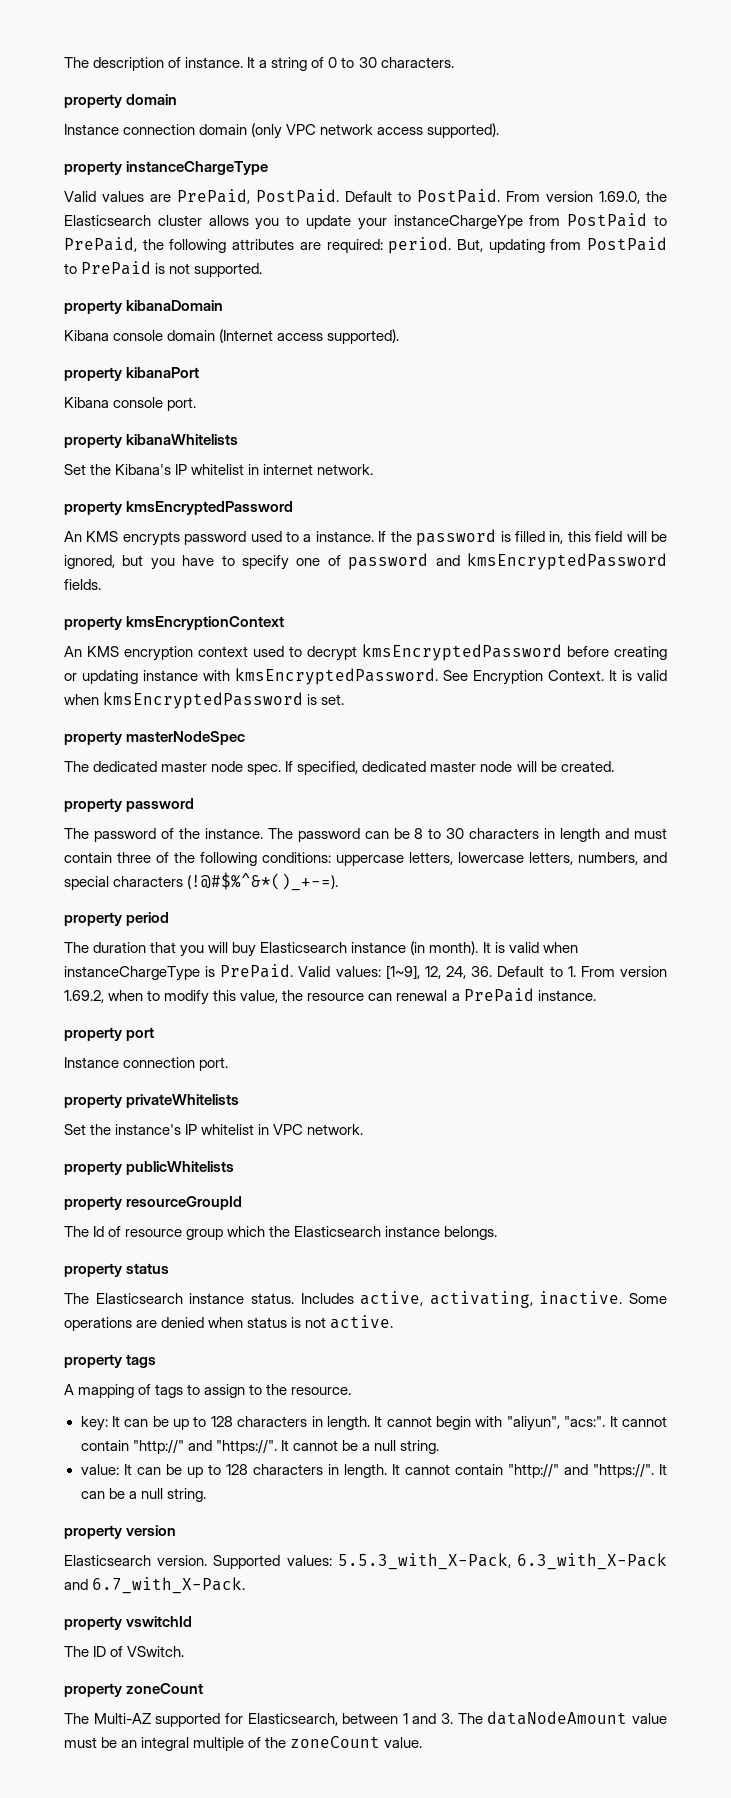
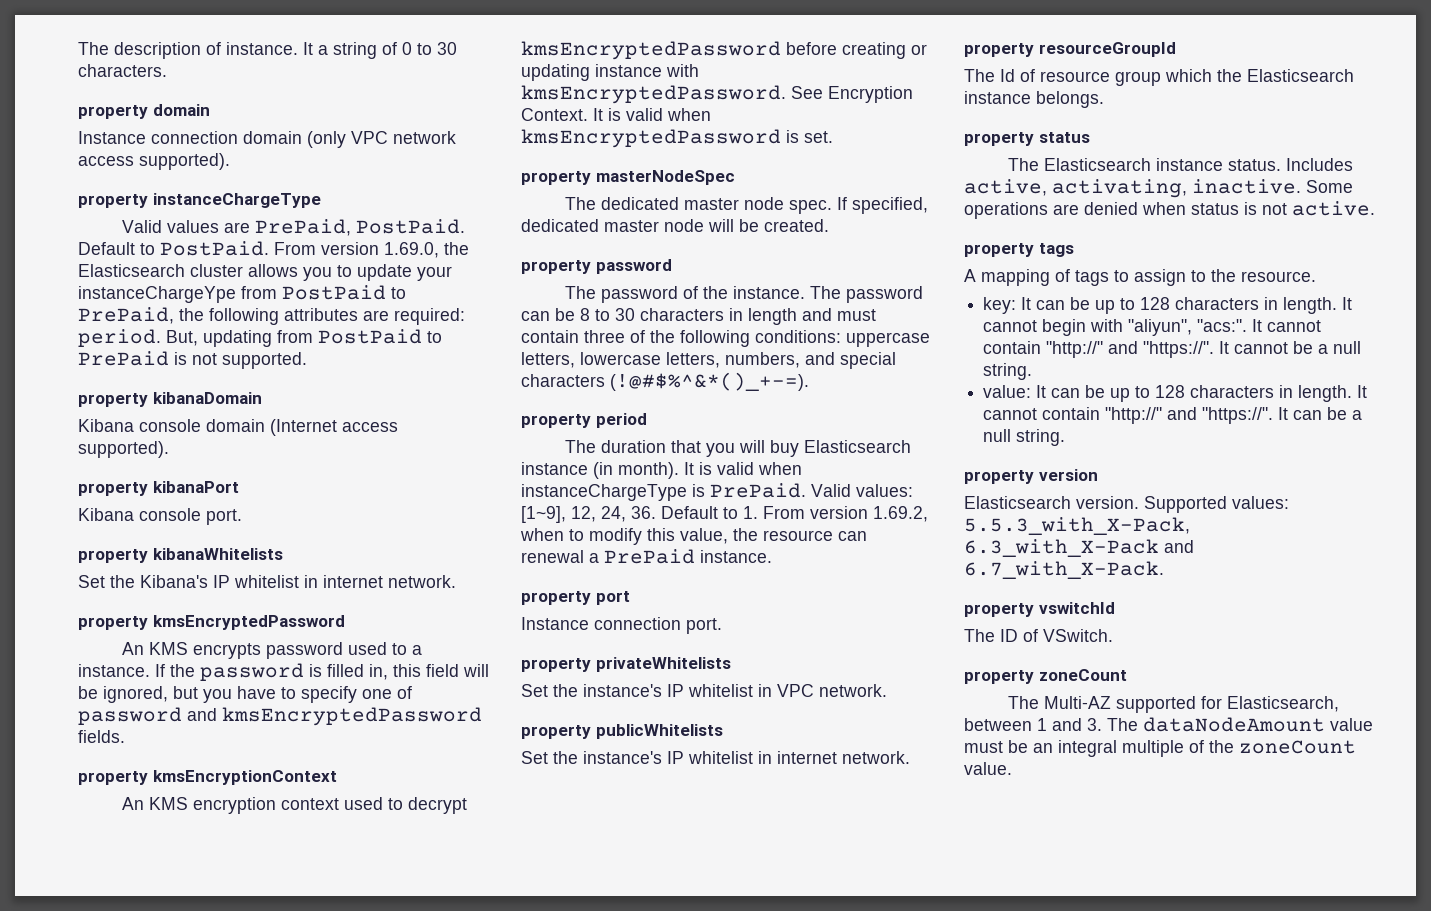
+ Set the instance's IP whitelist in internet network.

